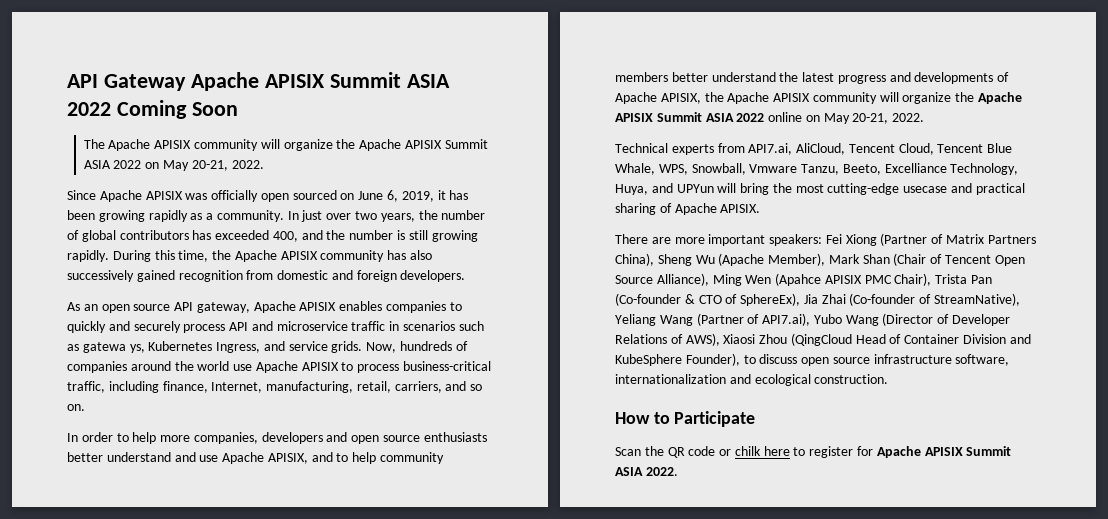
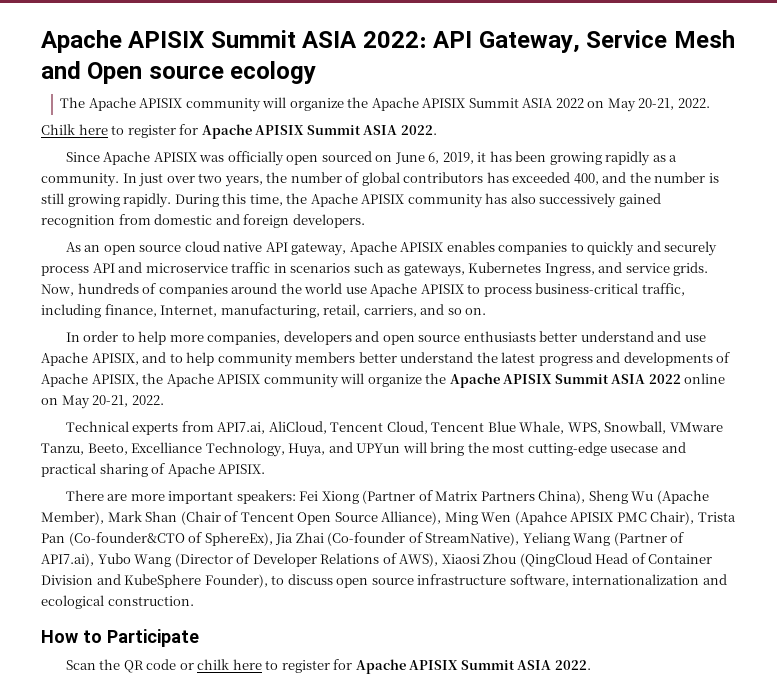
- API Gateway Apache APISIX Summit ASIA 2022 Coming Soon
+ Apache APISIX Summit ASIA 2022: API Gateway, Service Mesh and Open source ecology
+ Chilk here to register for Apache APISIX Summit ASIA 2022.
- As an open source API gateway, Apache APISIX enables companies to quickly and securely process API and microservice traffic in scenarios such as gatewa ys, Kubernetes Ingress, and service grids.
+ As an open source cloud native API gateway, Apache APISIX enables companies to quickly and securely process API and microservice traffic in scenarios such as gateways, Kubernetes Ingress, and service grids.
- Technical experts from API7.ai, AliCloud, Tencent Cloud, Tencent Blue Whale, WPS, Snowball, Vmware Tanzu, Beeto, Excelliance Technology, Huya, and UPYun will bring the most cutting-edge usecase and practical sharing of Apache APISIX.
+ Technical experts from API7.ai, AliCloud, Tencent Cloud, Tencent Blue Whale, WPS, Snowball, VMware Tanzu, Beeto, Excelliance Technology, Huya, and UPYun will bring the most cutting-edge usecase and practical sharing of Apache APISIX.
- Fei Xiong (Partner of Matrix Partners China), Sheng Wu (Apache Member), Mark Shan (Chair of Tencent Open Source Alliance), Ming Wen (Apahce APISIX PMC Chair), Trista Pan (Co-founder & CTO of SphereEx), Jia Zhai (Co-founder of StreamNative), Yeliang Wang (Partner of API7.ai), Yubo Wang (Director of Developer Relations of AWS), Xiaosi Zhou (QingCloud Head of Container Division and KubeSphere Founder), to discuss open source infrastructure software, internationalization and ecological construction.
+ Fei Xiong (Partner of Matrix Partners China), Sheng Wu (Apache Member), Mark Shan (Chair of Tencent Open Source Alliance), Ming Wen (Apahce APISIX PMC Chair), Trista Pan (Co-founder&CTO of SphereEx), Jia Zhai (Co-founder of StreamNative), Yeliang Wang (Partner of API7.ai), Yubo Wang (Director of Developer Relations of AWS), Xiaosi Zhou (QingCloud Head of Container Division and KubeSphere Founder), to discuss open source infrastructure software, internationalization and ecological construction.

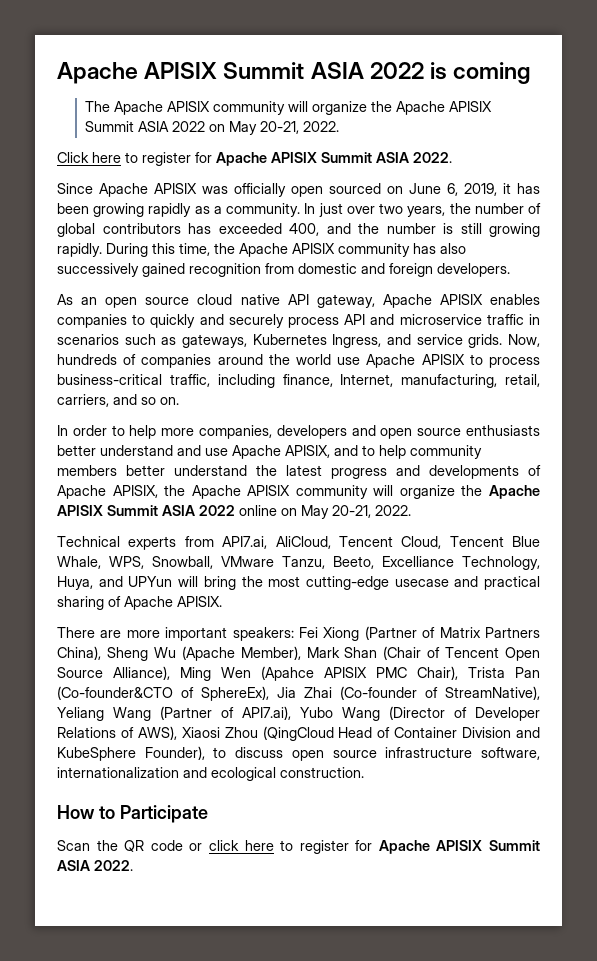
- Apache APISIX Summit ASIA 2022: API Gateway, Service Mesh and Open source ecology
+ Apache APISIX Summit ASIA 2022 is coming
- Chilk here to register for Apache APISIX Summit ASIA 2022.
+ Click here to register for Apache APISIX Summit ASIA 2022.
- Scan the QR code or chilk here to register for Apache APISIX Summit ASIA 2022.
+ Scan the QR code or click here to register for Apache APISIX Summit ASIA 2022.

